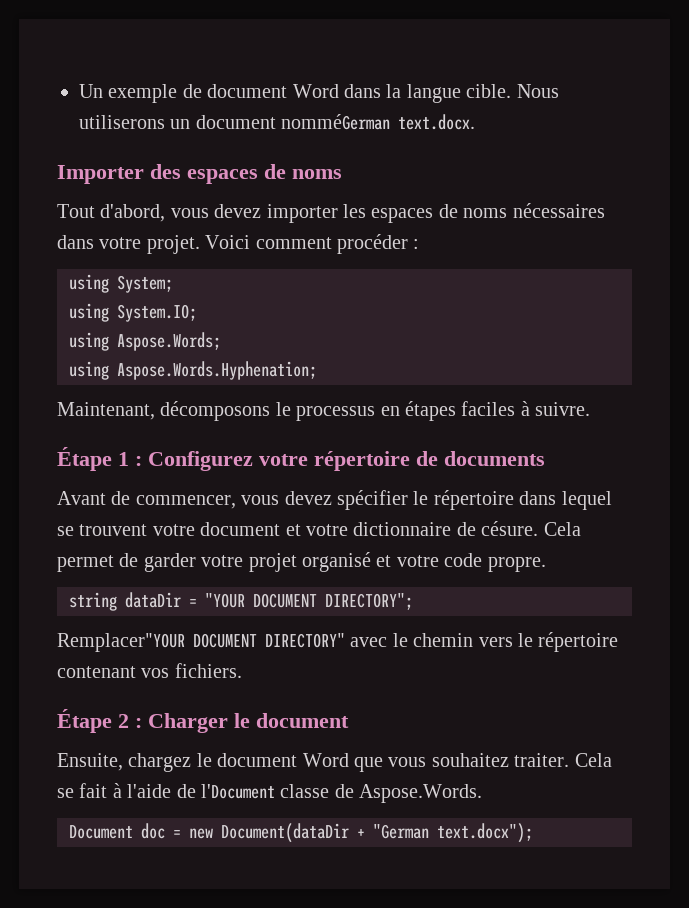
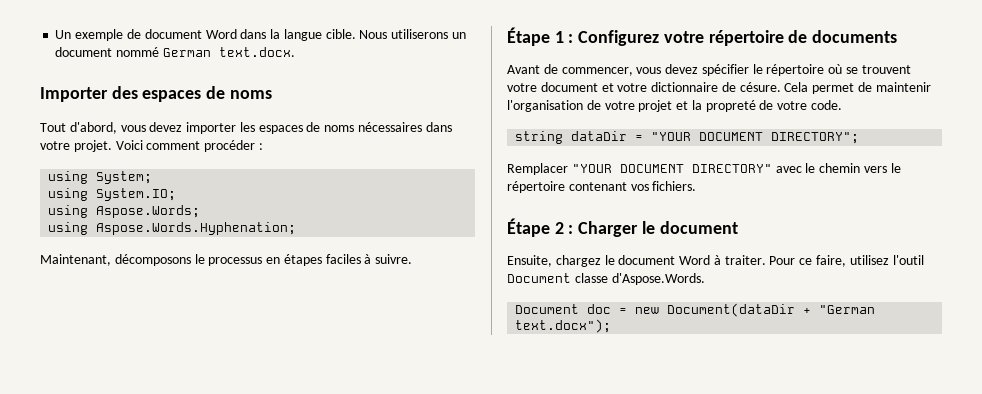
- Nous utiliserons un document nomméGerman text.docx.
+ Nous utiliserons un document nommé German text.docx.
- Avant de commencer, vous devez spécifier le répertoire dans lequel se trouvent votre document et votre dictionnaire de césure.
+ Avant de commencer, vous devez spécifier le répertoire où se trouvent votre document et votre dictionnaire de césure.
- Cela permet de garder votre projet organisé et votre code propre.
+ Cela permet de maintenir l'organisation de votre projet et la propreté de votre code.
- Remplacer"YOUR DOCUMENT DIRECTORY" avec le chemin vers le répertoire contenant vos fichiers.
+ Remplacer "YOUR DOCUMENT DIRECTORY" avec le chemin vers le répertoire contenant vos fichiers.
- Ensuite, chargez le document Word que vous souhaitez traiter. Cela se fait à l'aide de l'Document classe de Aspose.Words.
+ Ensuite, chargez le document Word à traiter. Pour ce faire, utilisez l'outil Document classe d'Aspose.Words.

